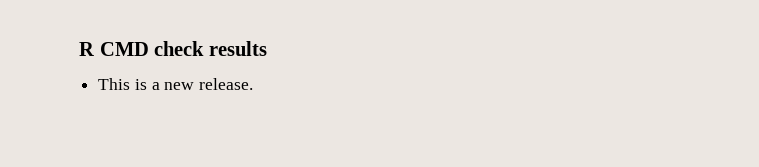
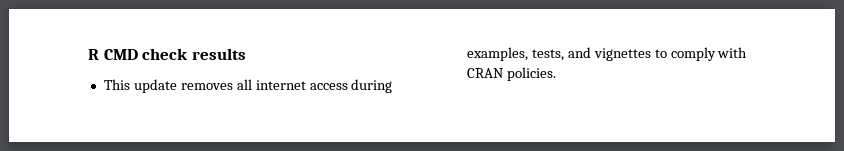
- This is a new release.
+ This update removes all internet access during examples, tests, and vignettes to comply with CRAN policies.

